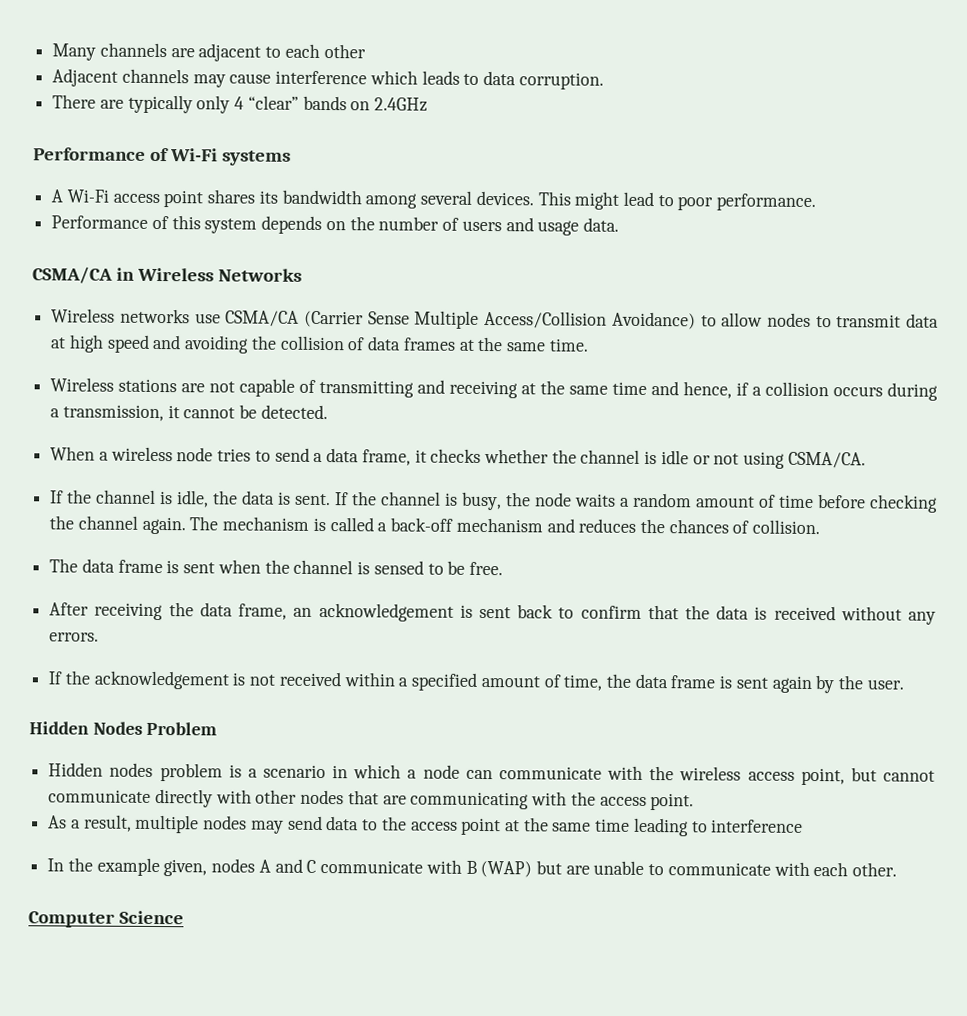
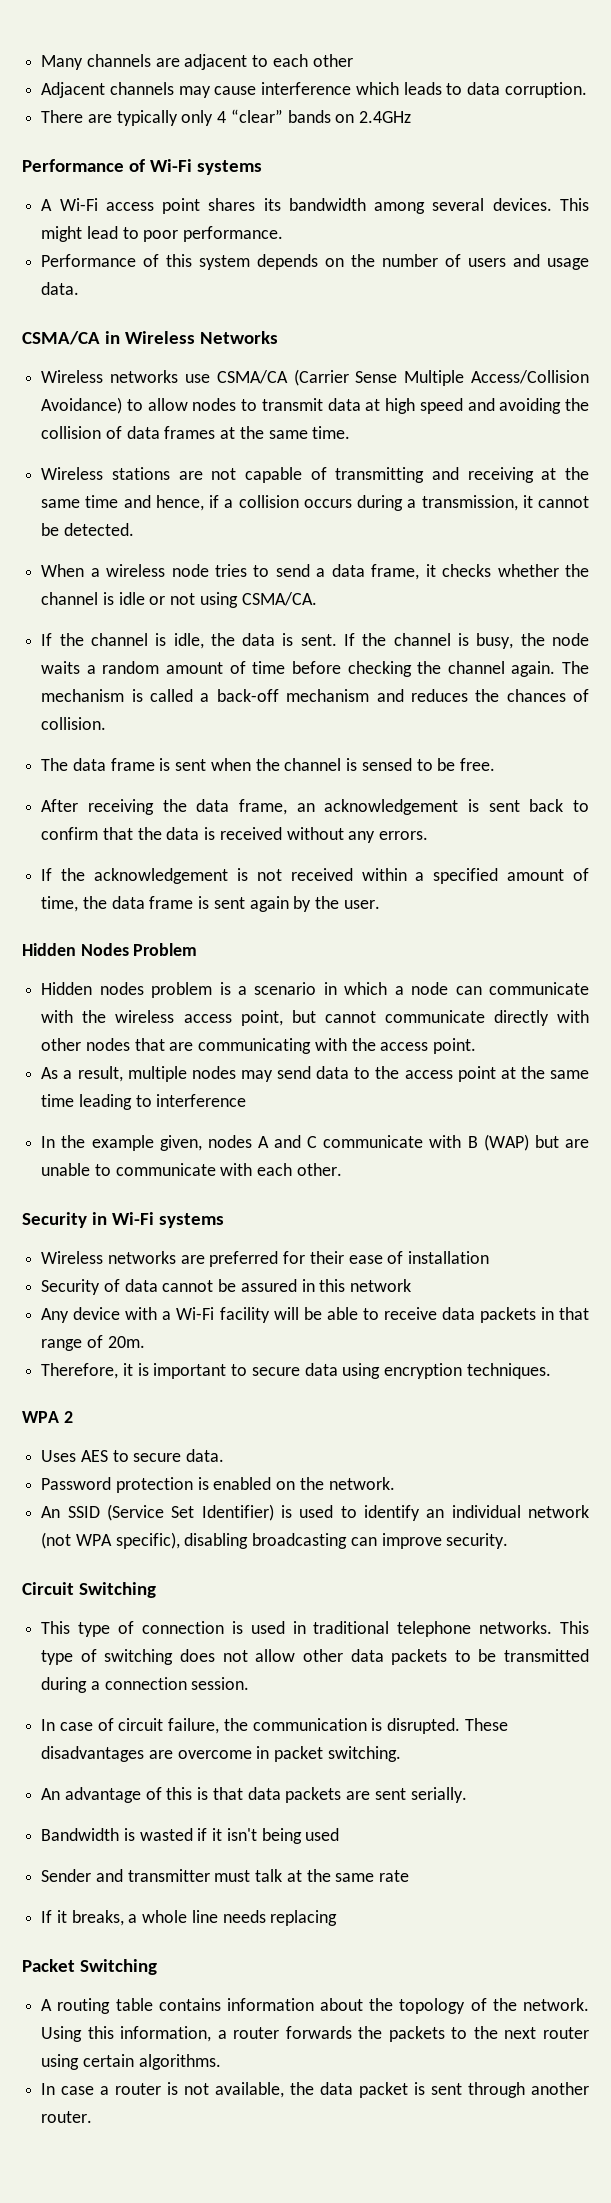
- Computer Science
+ Security in Wi-Fi systems
+ Wireless networks are preferred for their ease of installation
+ Security of data cannot be assured in this network
+ Any device with a Wi-Fi facility will be able to receive data packets in that range of 20m.
+ Therefore, it is important to secure data using encryption techniques.
+ WPA 2
+ Uses AES to secure data.
+ Password protection is enabled on the network.
+ An SSID (Service Set Identifier) is used to identify an individual network (not WPA specific), disabling broadcasting can improve security.
+ Circuit Switching
+ This type of connection is used in traditional telephone networks. This type of switching does not allow other data packets to be transmitted during a connection session.
+ In case of circuit failure, the communication is disrupted. These disadvantages are overcome in packet switching.
+ An advantage of this is that data packets are sent serially.
+ Bandwidth is wasted if it isn't being used
+ Sender and transmitter must talk at the same rate
+ If it breaks, a whole line needs replacing
+ Packet Switching
+ A routing table contains information about the topology of the network. Using this information, a router forwards the packets to the next router using certain algorithms.
+ In case a router is not available, the data packet is sent through another router.

